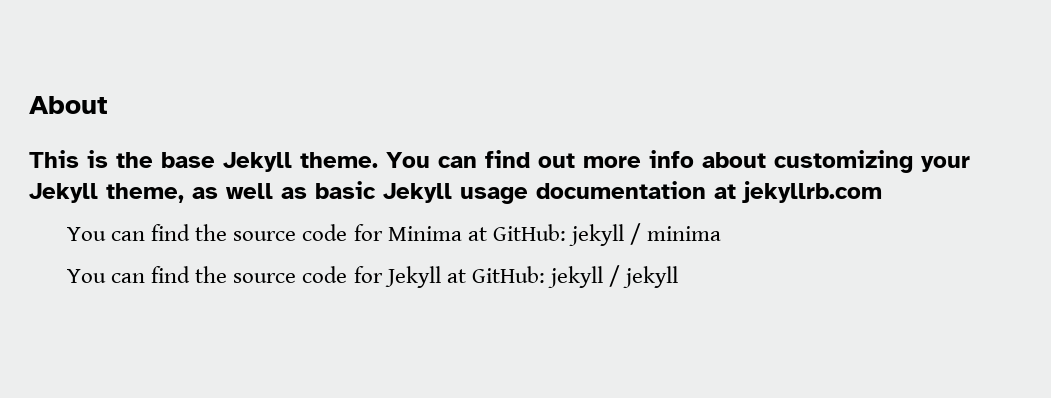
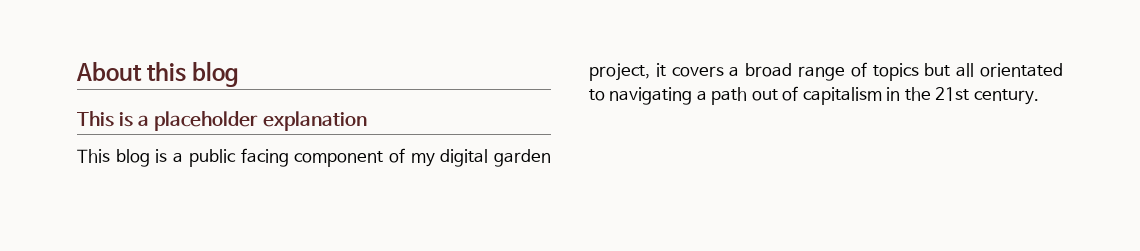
- About
+ About this blog
- This is the base Jekyll theme. You can find out more info about customizing your Jekyll theme, as well as basic Jekyll usage documentation at jekyllrb.com
- You can find the source code for Minima at GitHub: jekyll / minima
- You can find the source code for Jekyll at GitHub: jekyll / jekyll
+ This is a placeholder explanation
+ This blog is a public facing component of my digital garden project, it covers a broad range of topics but all orientated to navigating a path out of capitalism in the 21st century.

